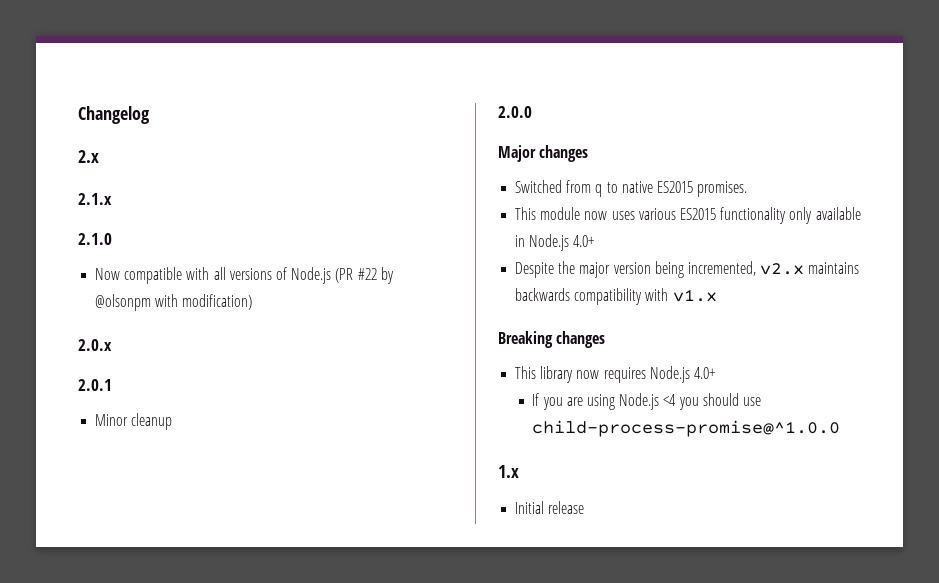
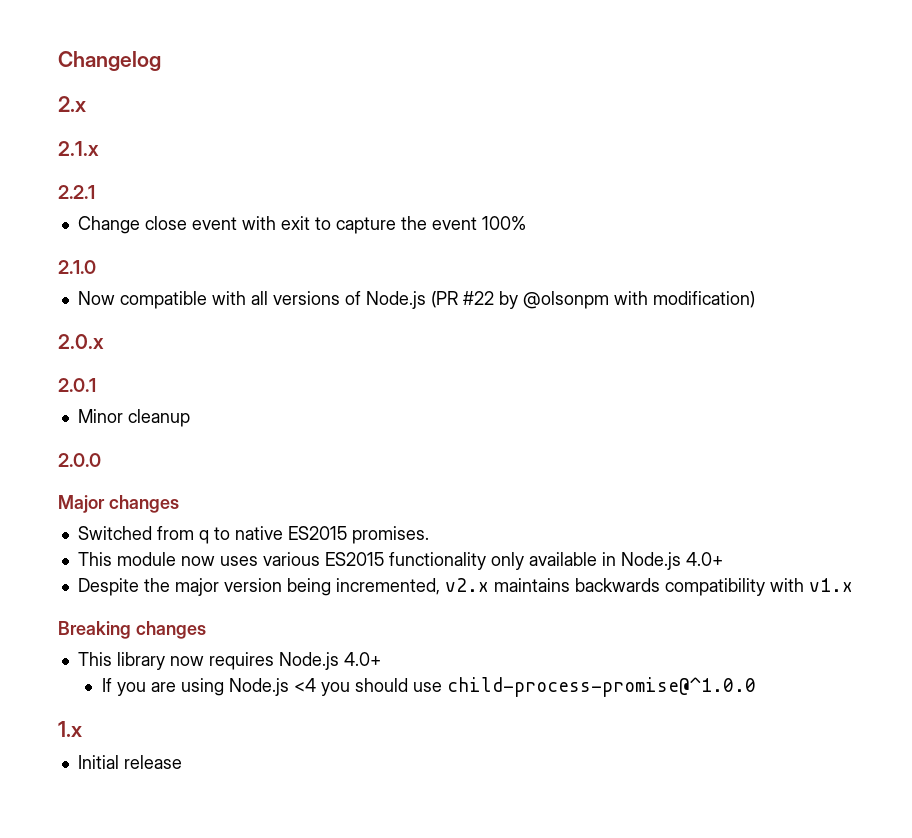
+ 2.2.1
+ Change close event with exit to capture the event 100%

